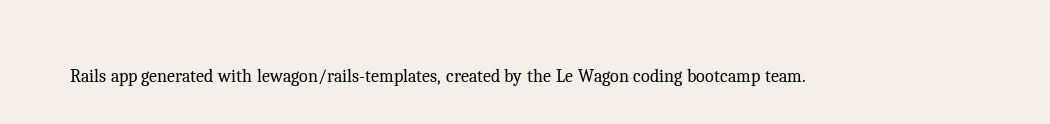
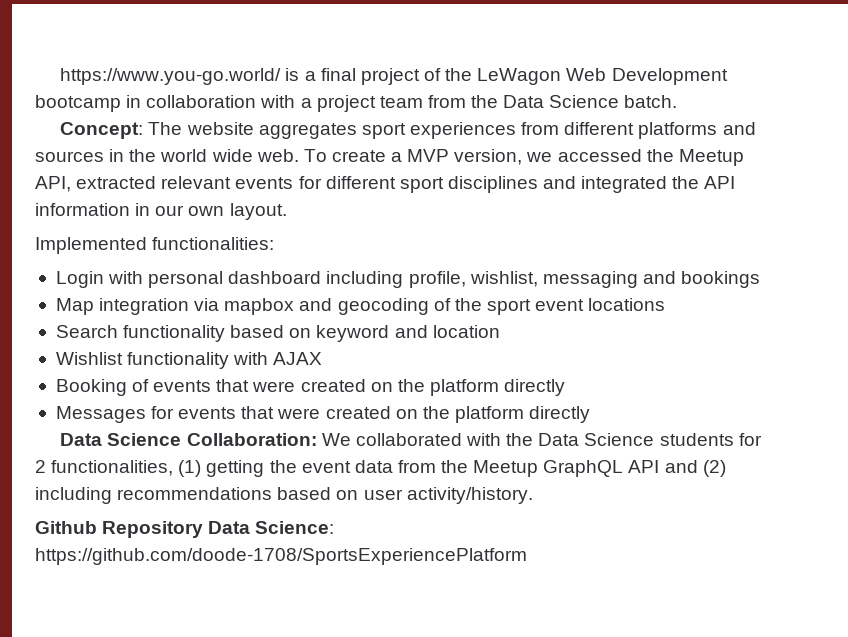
- Rails app generated with lewagon/rails-templates, created by the Le Wagon coding bootcamp team.
+ https://www.you-go.world/ is a final project of the LeWagon Web Development bootcamp in collaboration with a project team from the Data Science batch.
+ Concept: The website aggregates sport experiences from different platforms and sources in the world wide web. To create a MVP version, we accessed the Meetup API, extracted relevant events for different sport disciplines and integrated the API information in our own layout.
+ Implemented functionalities:
+ Login with personal dashboard including profile, wishlist, messaging and bookings
+ Map integration via mapbox and geocoding of the sport event locations
+ Search functionality based on keyword and location
+ Wishlist functionality with AJAX
+ Booking of events that were created on the platform directly
+ Messages for events that were created on the platform directly
+ Data Science Collaboration: We collaborated with the Data Science students for 2 functionalities, (1) getting the event data from the Meetup GraphQL API and (2) including recommendations based on user activity/history.
+ Github Repository Data Science: https://github.com/doode-1708/SportsExperiencePlatform

